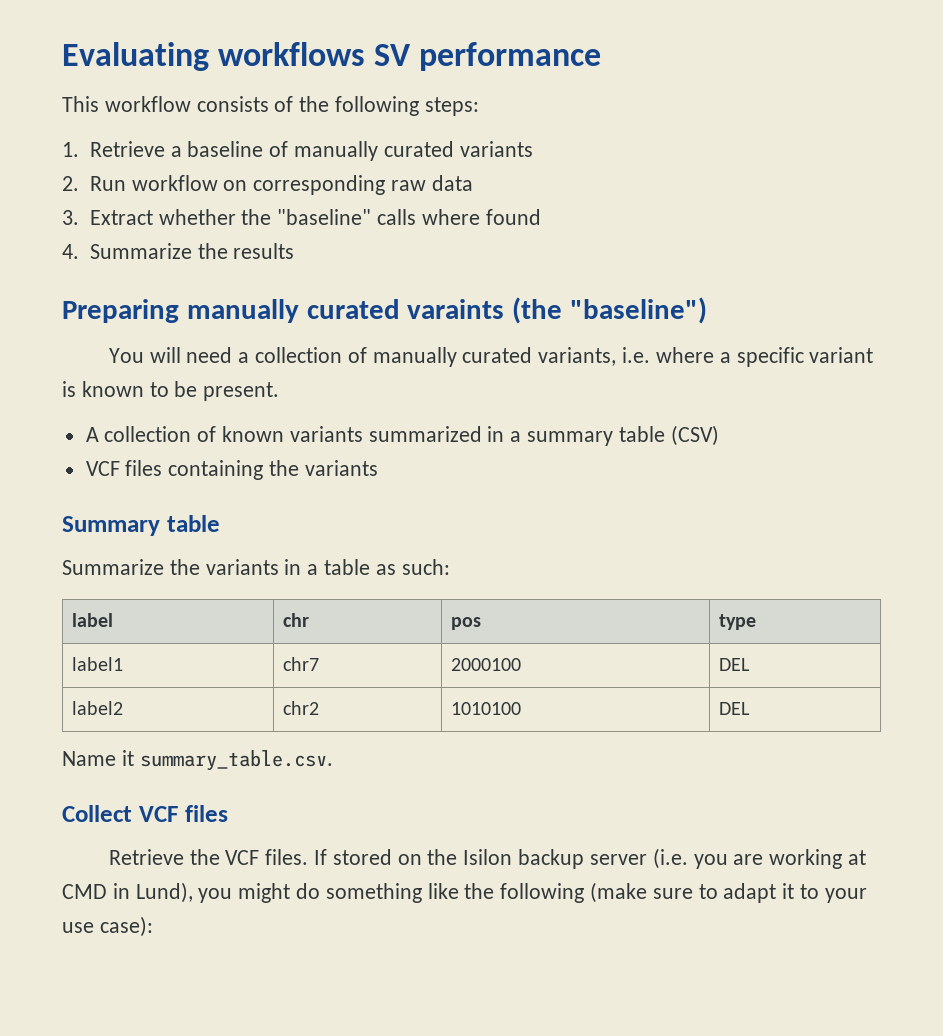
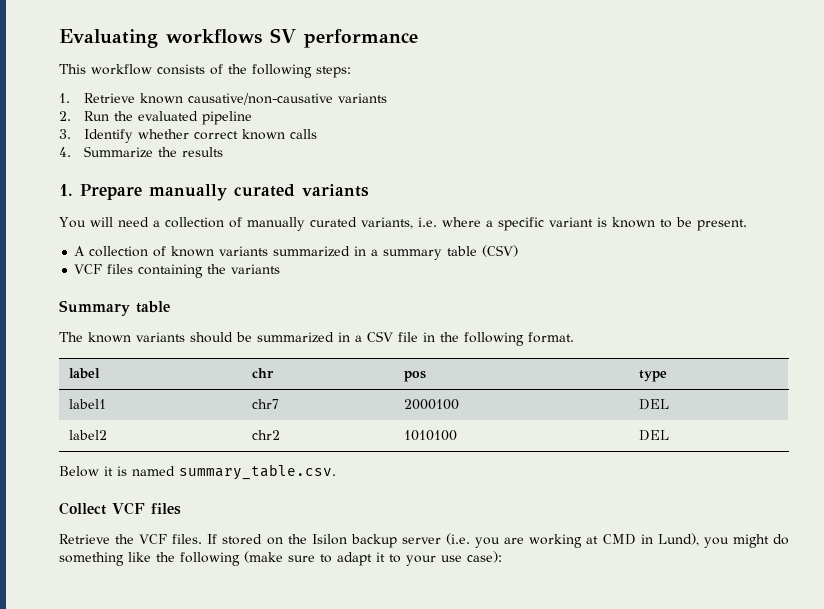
- 1. Retrieve a baseline of manually curated variants
- 2. Run workflow on corresponding raw data
- 3. Extract whether the "baseline" calls where found
+ 1. Retrieve known causative/non-causative variants
+ 2. Run the evaluated pipeline
+ 3. Identify whether correct known calls
- Preparing manually curated varaints (the "baseline")
+ 1. Prepare manually curated variants
- Summarize the variants in a table as such:
+ The known variants should be summarized in a CSV file in the following format.
- Name it summary_table.csv.
+ Below it is named summary_table.csv.

